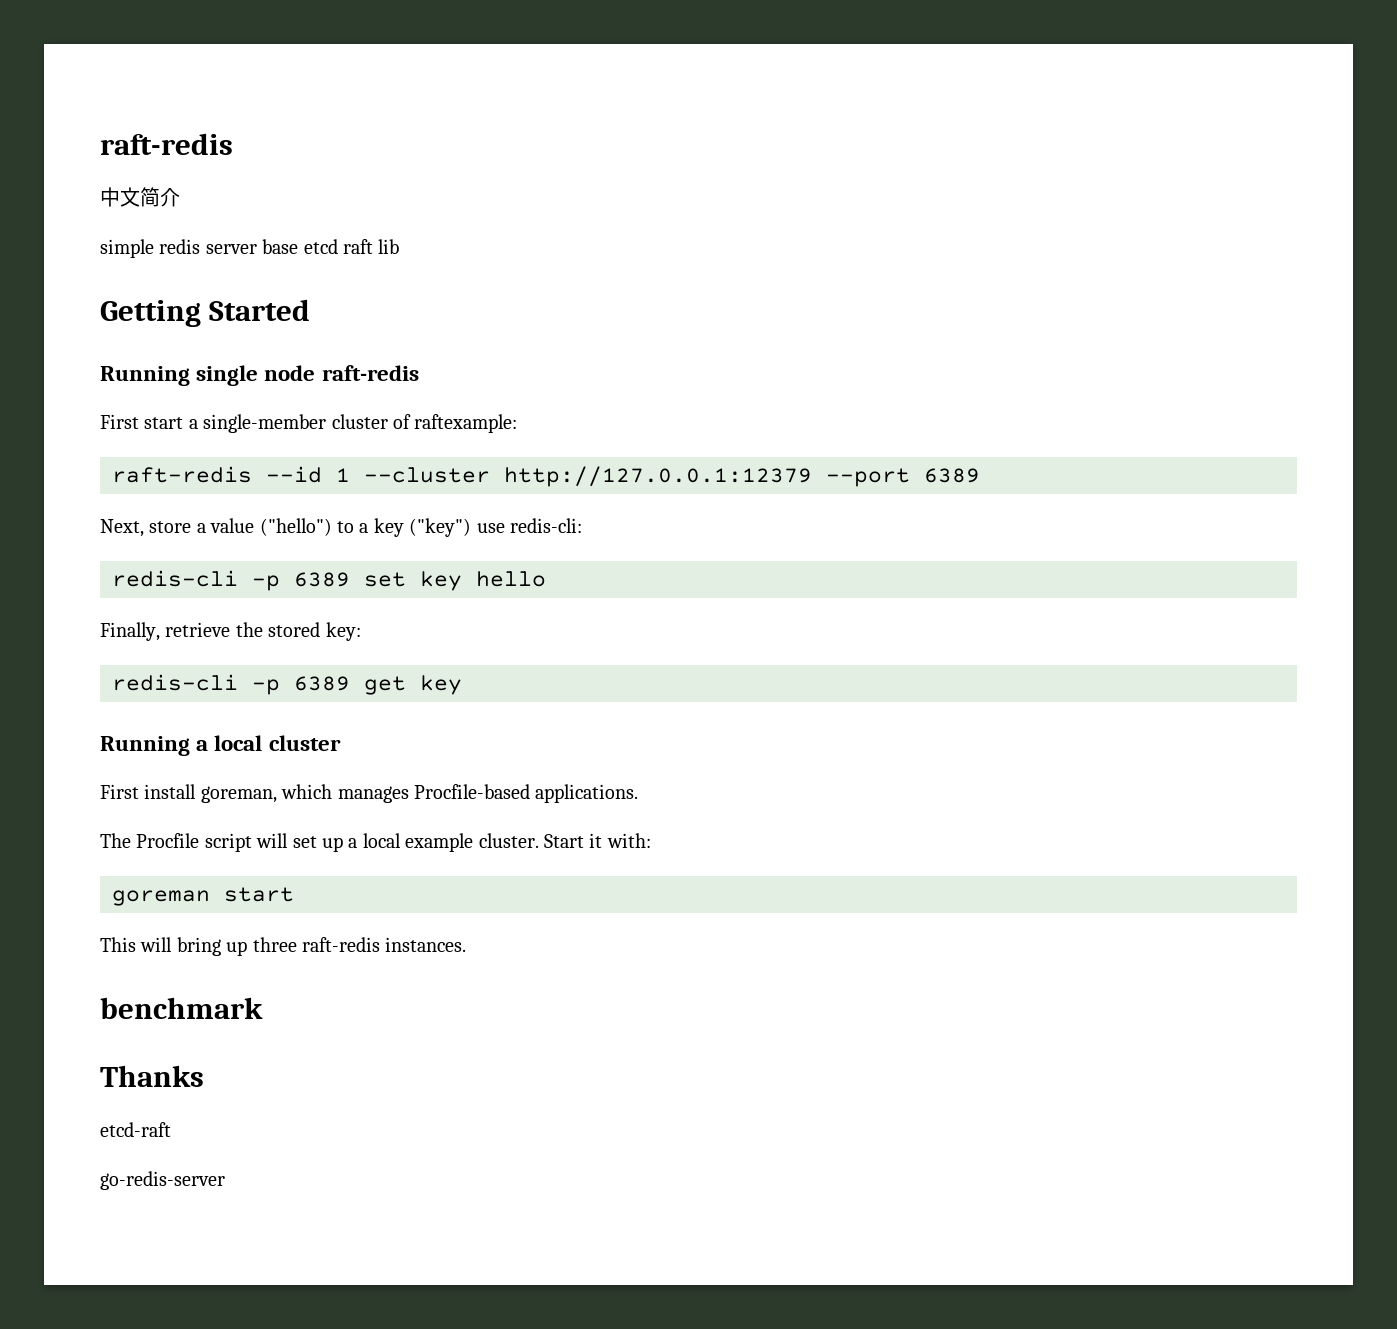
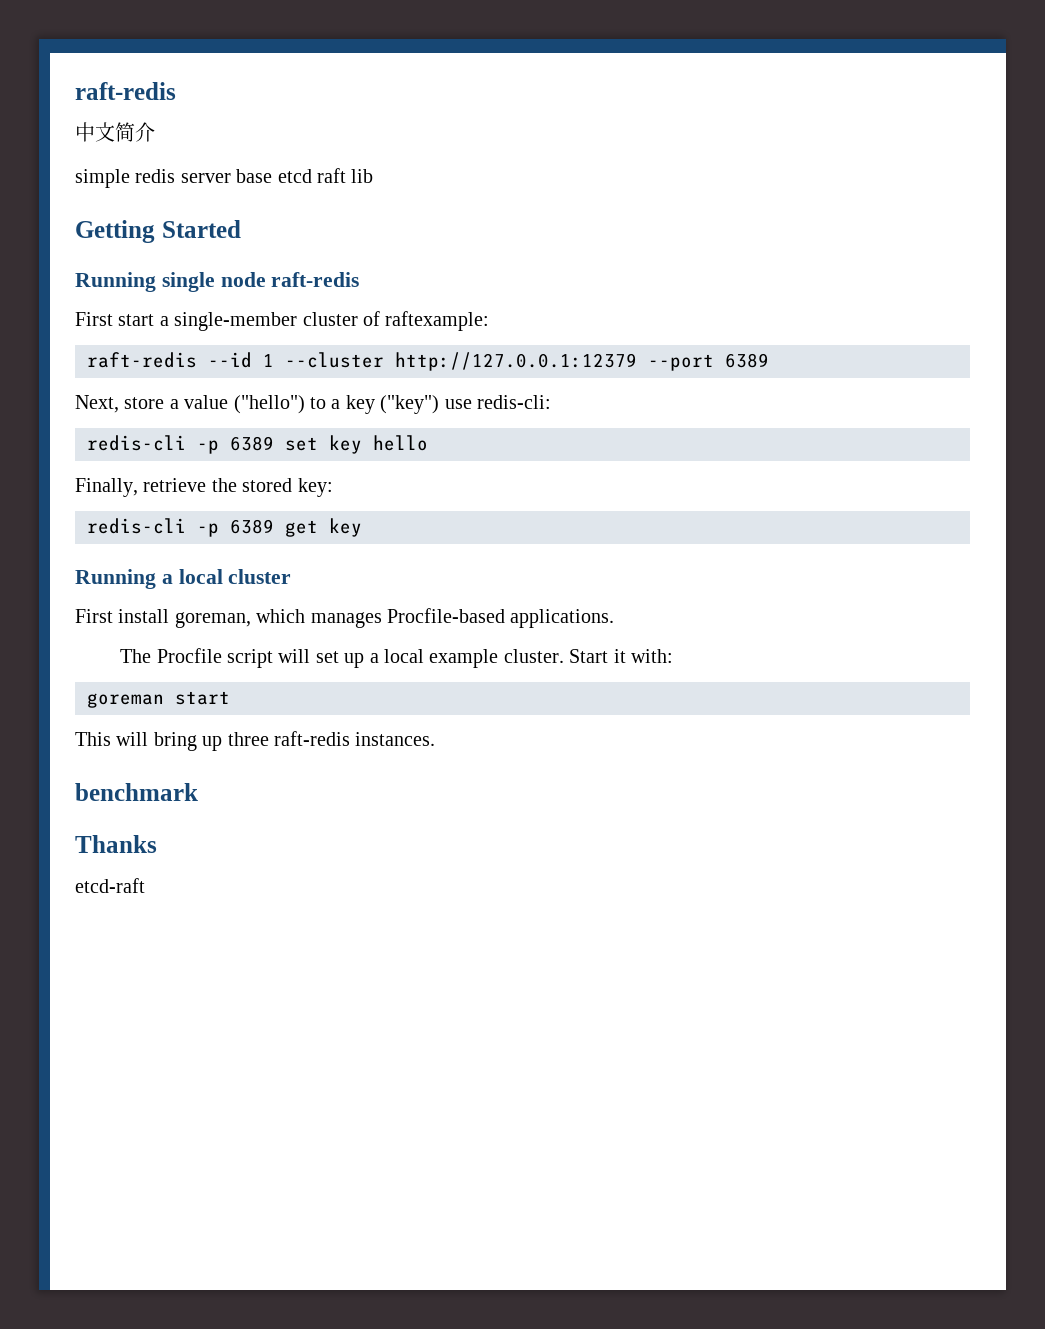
- go-redis-server

